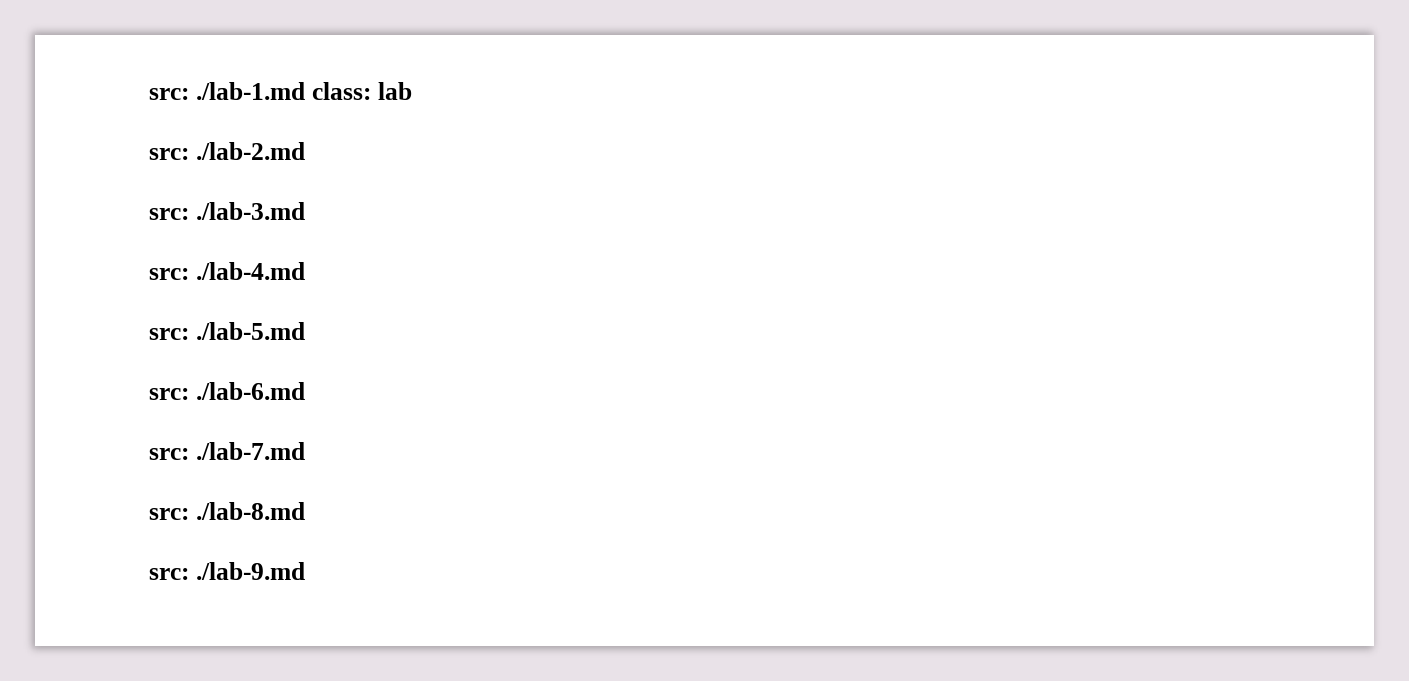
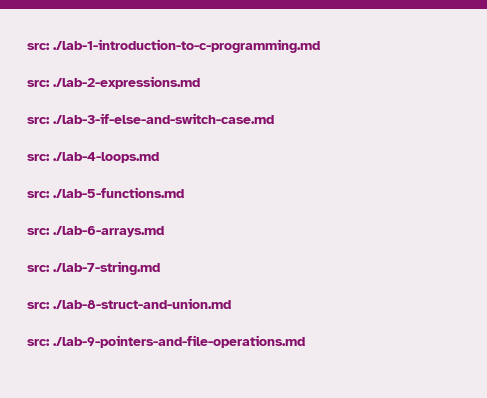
- src: ./lab-1.md class: lab
- src: ./lab-2.md
- src: ./lab-3.md
- src: ./lab-4.md
- src: ./lab-5.md
- src: ./lab-6.md
- src: ./lab-7.md
- src: ./lab-8.md
- src: ./lab-9.md
+ src: ./lab-1-introduction-to-c-programming.md
+ src: ./lab-2-expressions.md
+ src: ./lab-3-if-else-and-switch-case.md
+ src: ./lab-4-loops.md
+ src: ./lab-5-functions.md
+ src: ./lab-6-arrays.md
+ src: ./lab-7-string.md
+ src: ./lab-8-struct-and-union.md
+ src: ./lab-9-pointers-and-file-operations.md

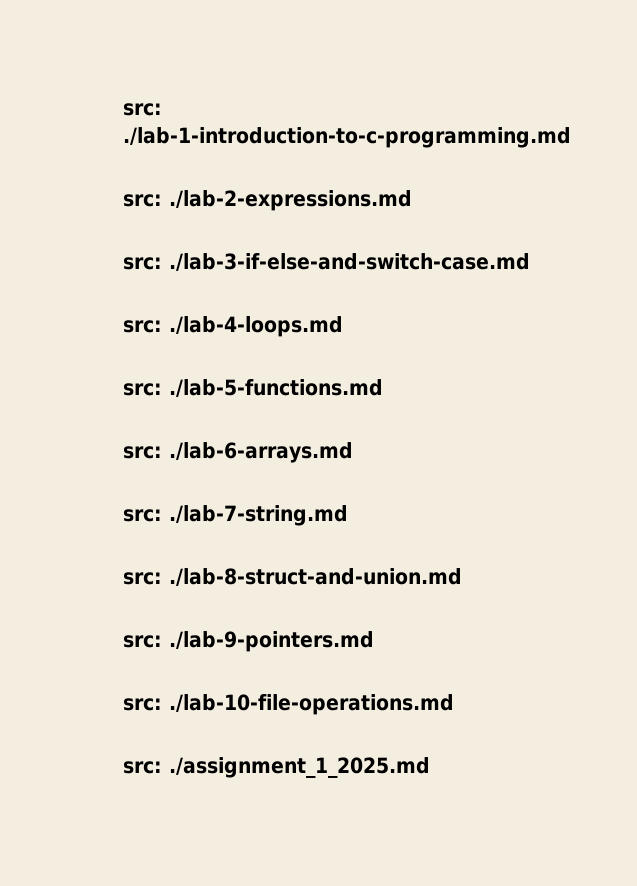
- src: ./lab-9-pointers-and-file-operations.md
+ src: ./lab-9-pointers.md
+ src: ./lab-10-file-operations.md
+ src: ./assignment_1_2025.md

